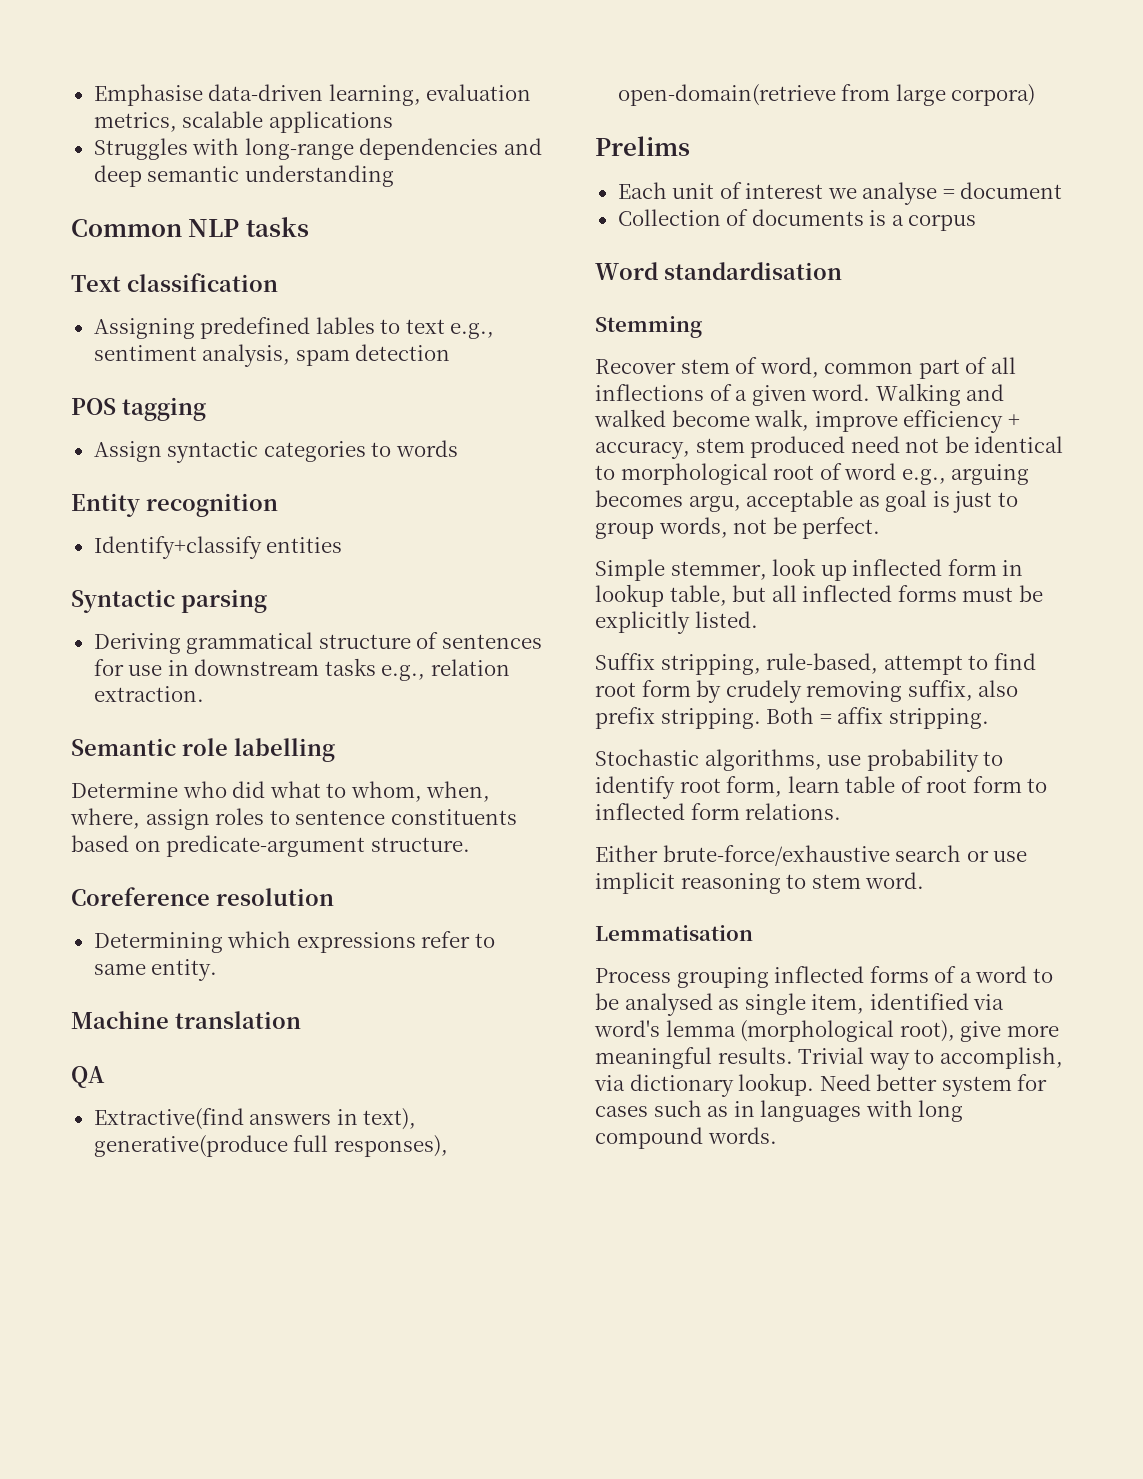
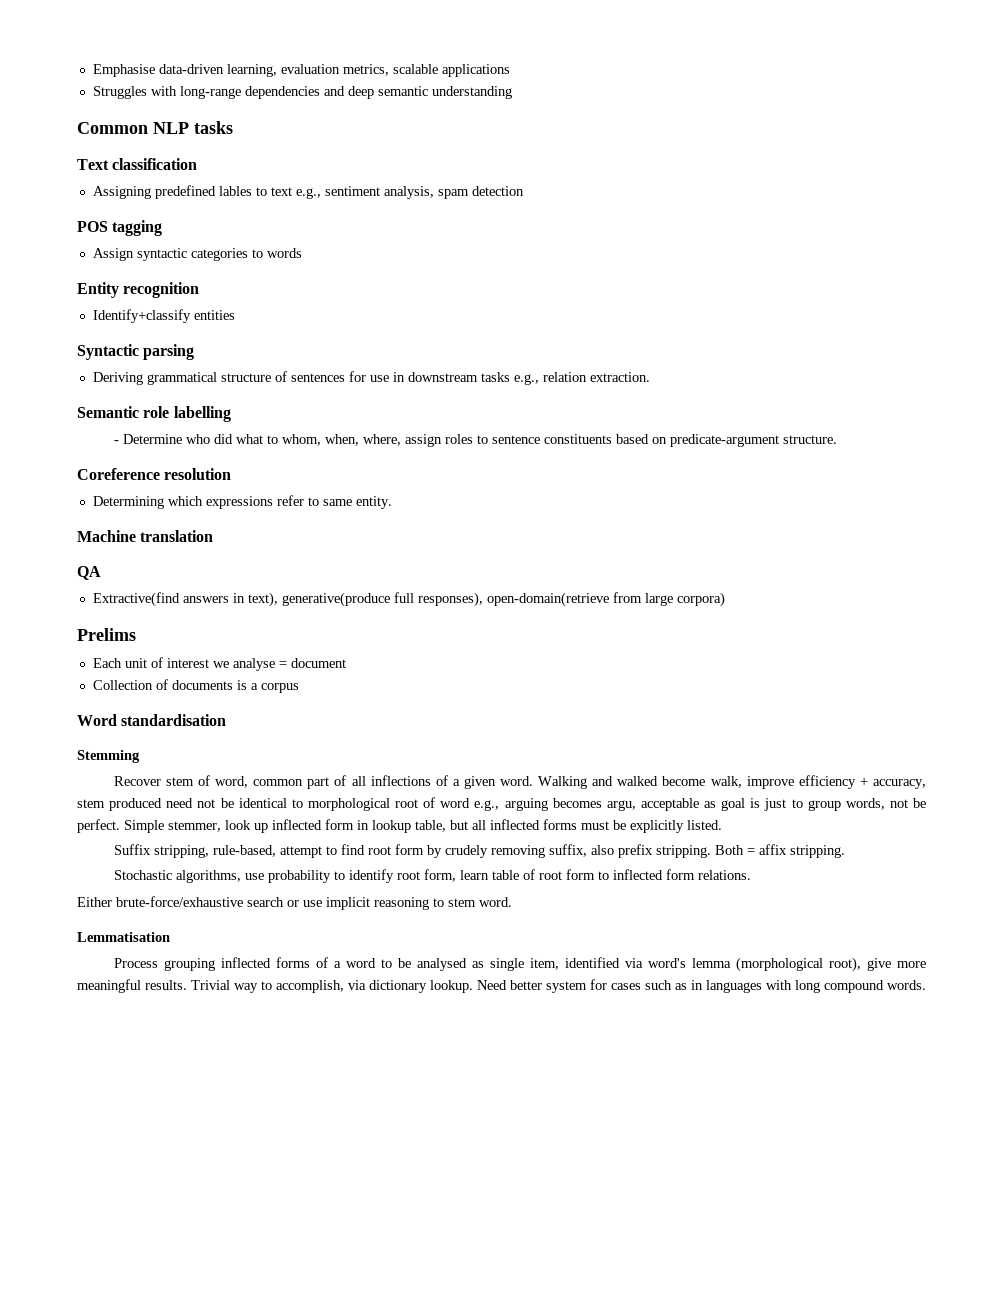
- Determine who did what to whom, when, where, assign roles to sentence constituents based on predicate-argument structure.
+ - Determine who did what to whom, when, where, assign roles to sentence constituents based on predicate-argument structure.
- Walking and walked become walk, improve efficiency + accuracy, stem produced need not be identical to morphological root of word e.g., arguing becomes argu, acceptable as goal is just to group words, not be perfect.
- Simple stemmer, look up inflected form in lookup table, but all inflected forms must be explicitly listed.
+ Walking and walked become walk, improve efficiency + accuracy, stem produced need not be identical to morphological root of word e.g., arguing becomes argu, acceptable as goal is just to group words, not be perfect. Simple stemmer, look up inflected form in lookup table, but all inflected forms must be explicitly listed.

